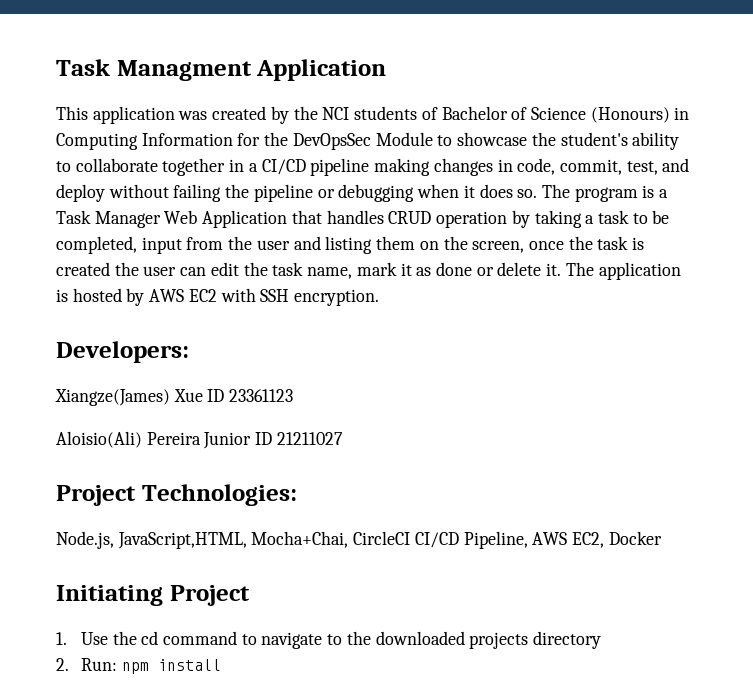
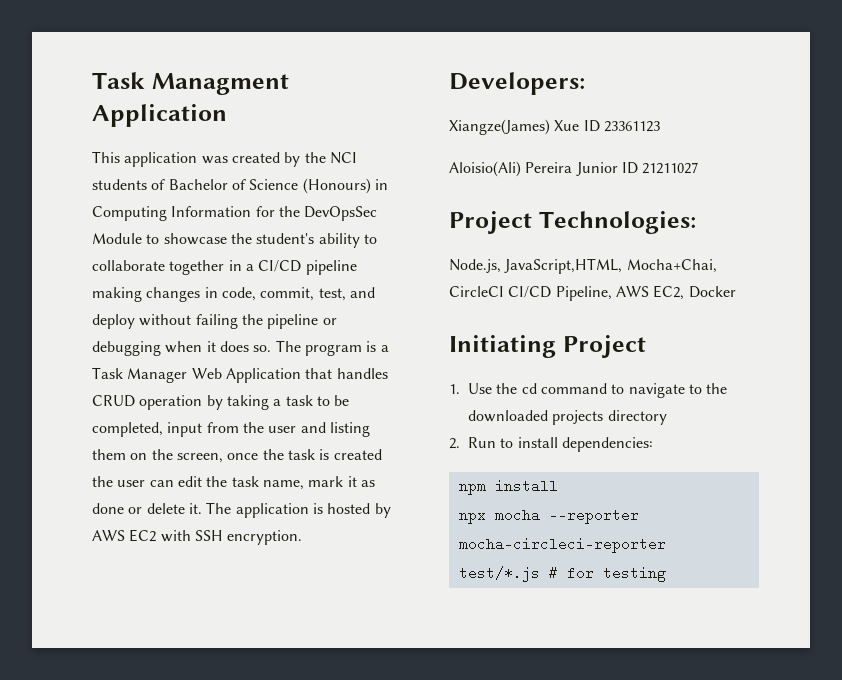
- 2. Run: npm install
+ 2. Run to install dependencies:
+ npm install
+ npx mocha --reporter mocha-circleci-reporter test/*.js # for testing

